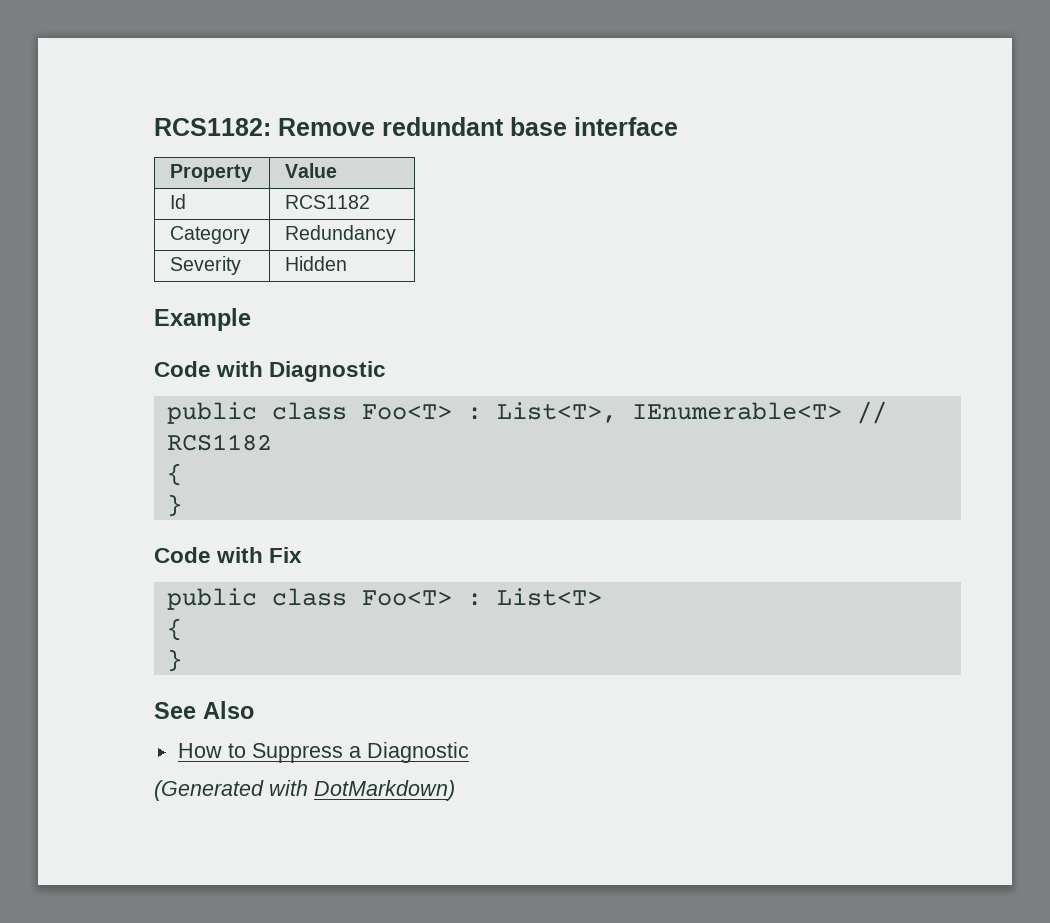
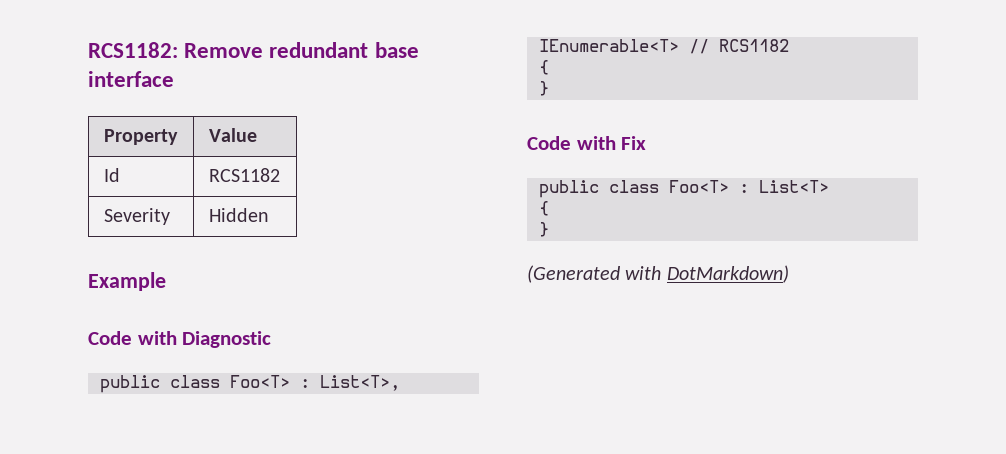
- Category | Redundancy
- See Also
- How to Suppress a Diagnostic

